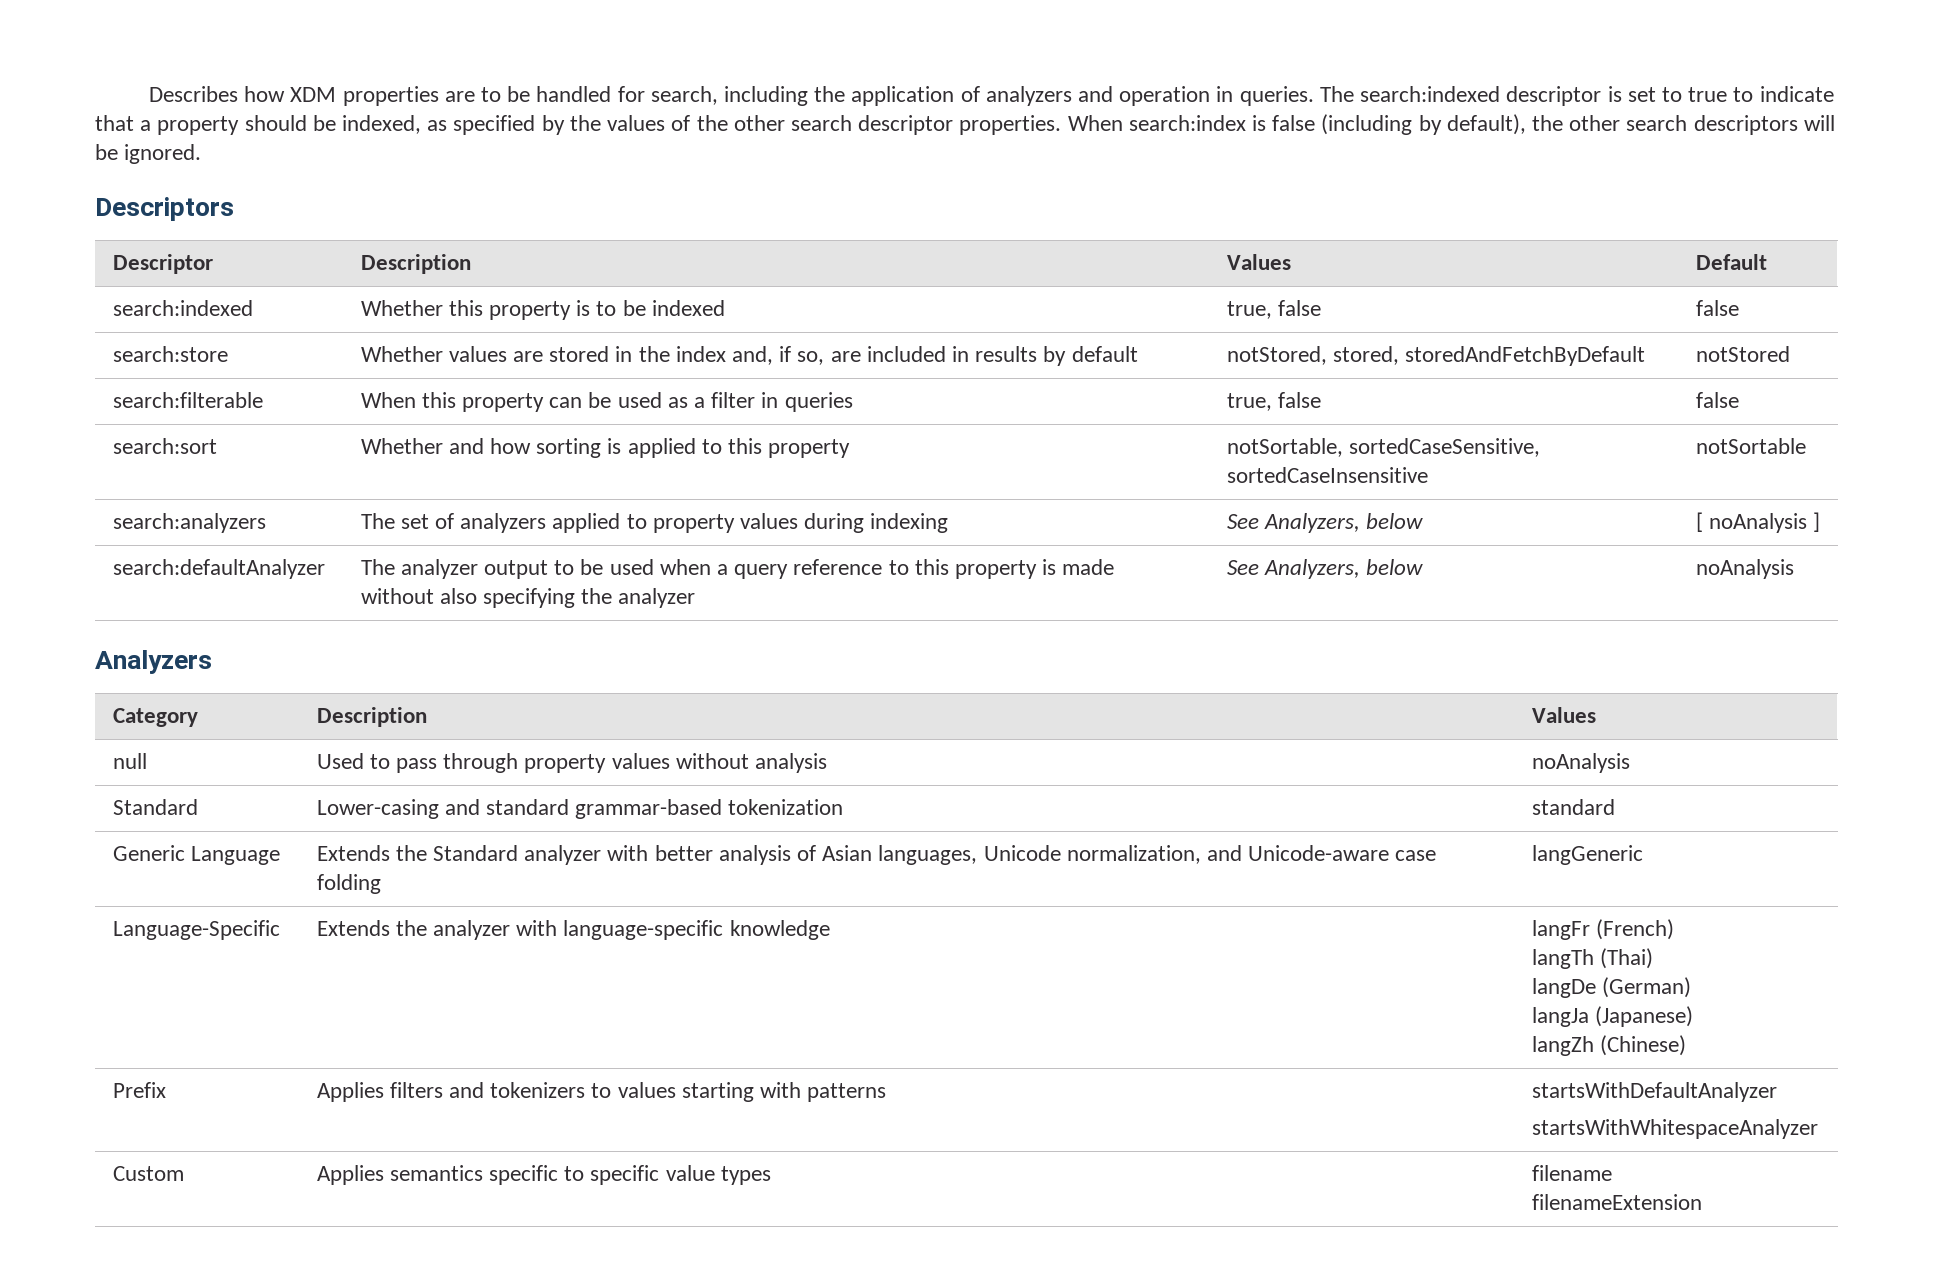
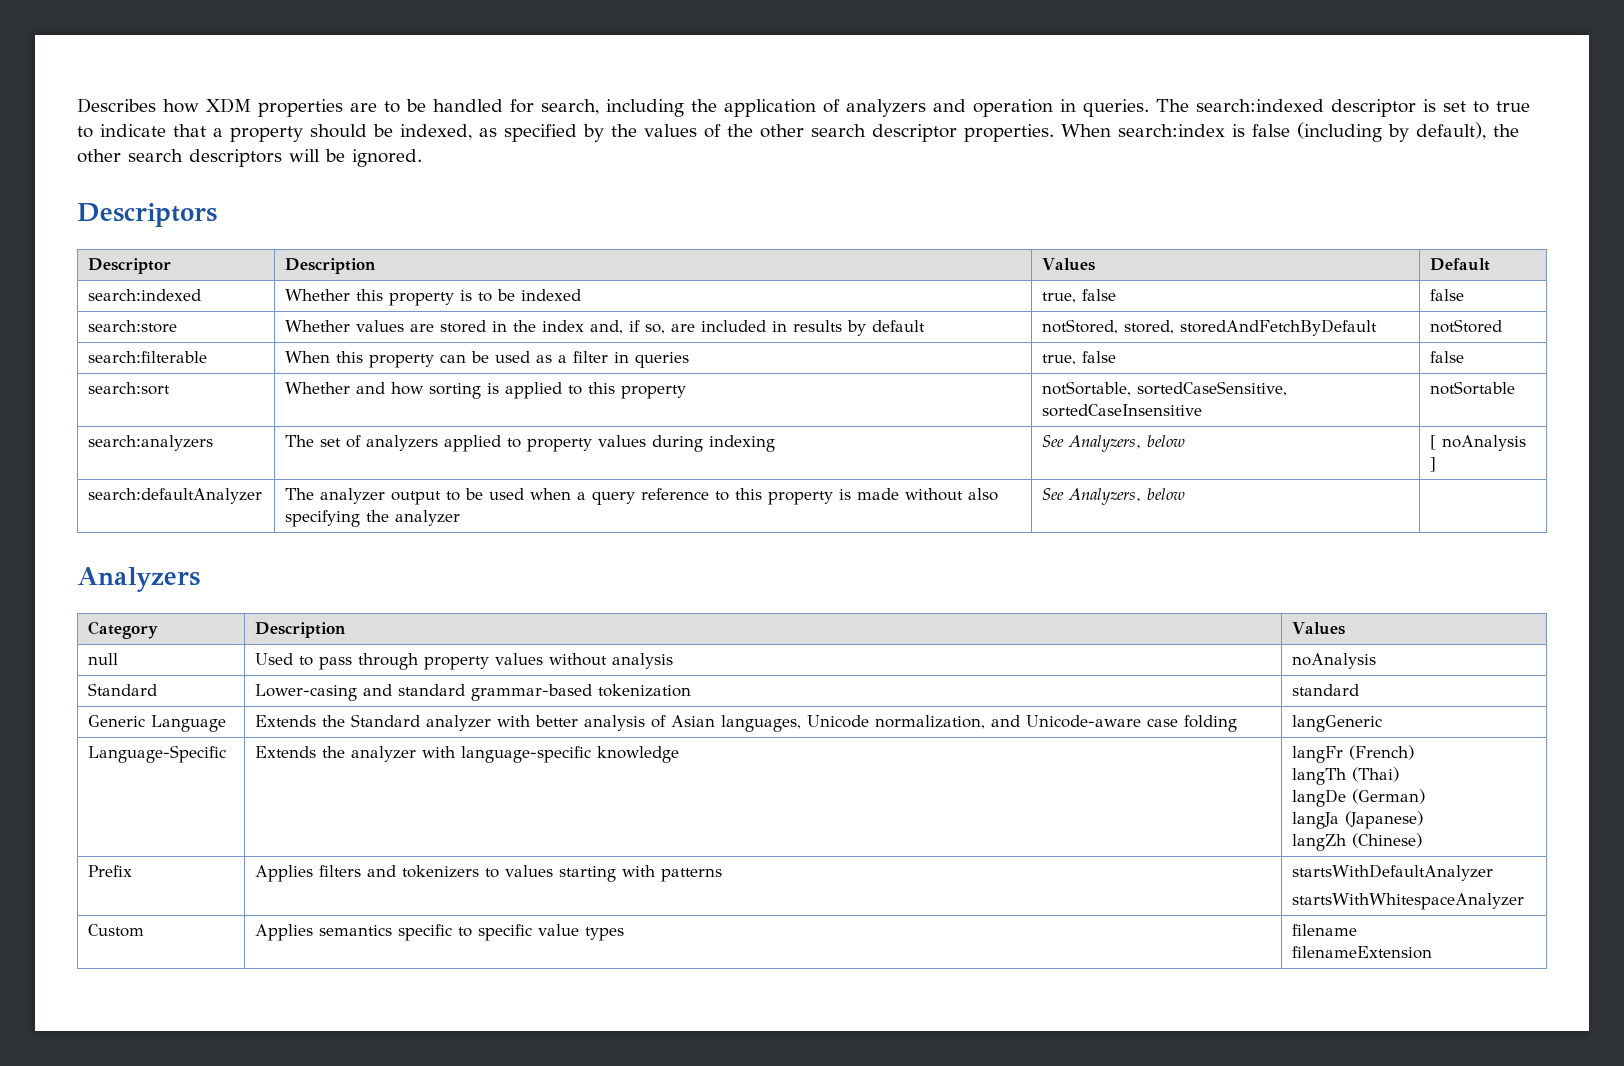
- search:defaultAnalyzer | The analyzer output to be used when a query reference to this property is made without also specifying the analyzer | See Analyzers, below | noAnalysis
+ search:defaultAnalyzer | The analyzer output to be used when a query reference to this property is made without also specifying the analyzer | See Analyzers, below |

